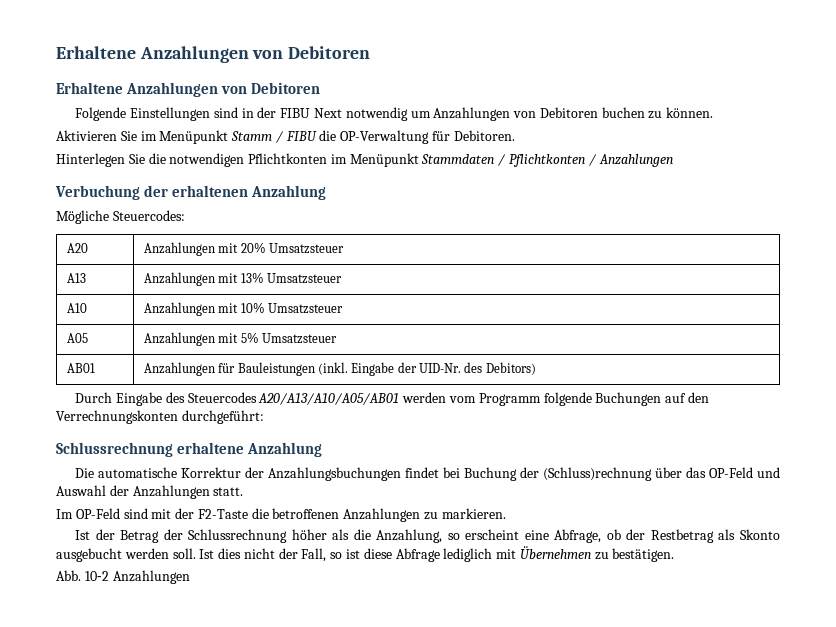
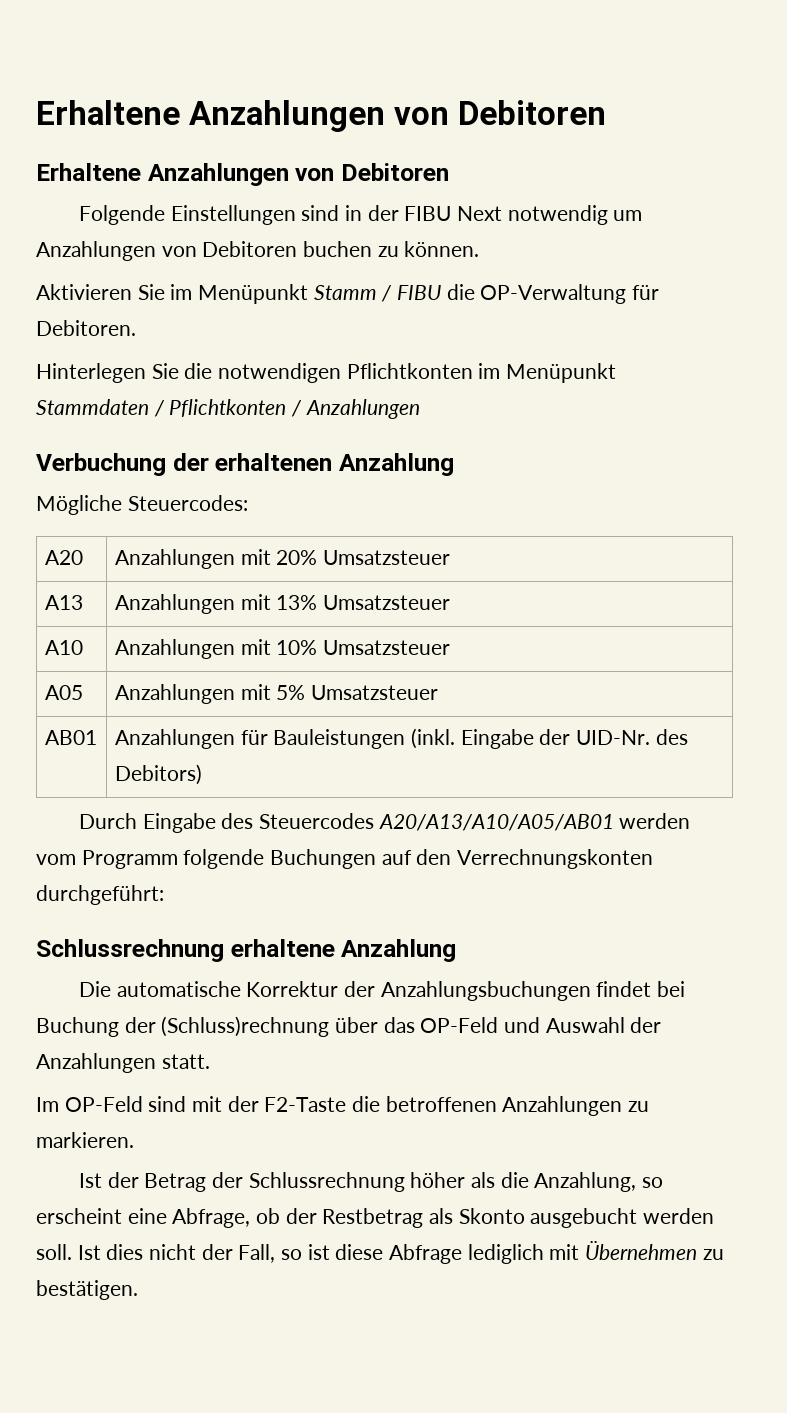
- Abb. 10‑2 Anzahlungen

